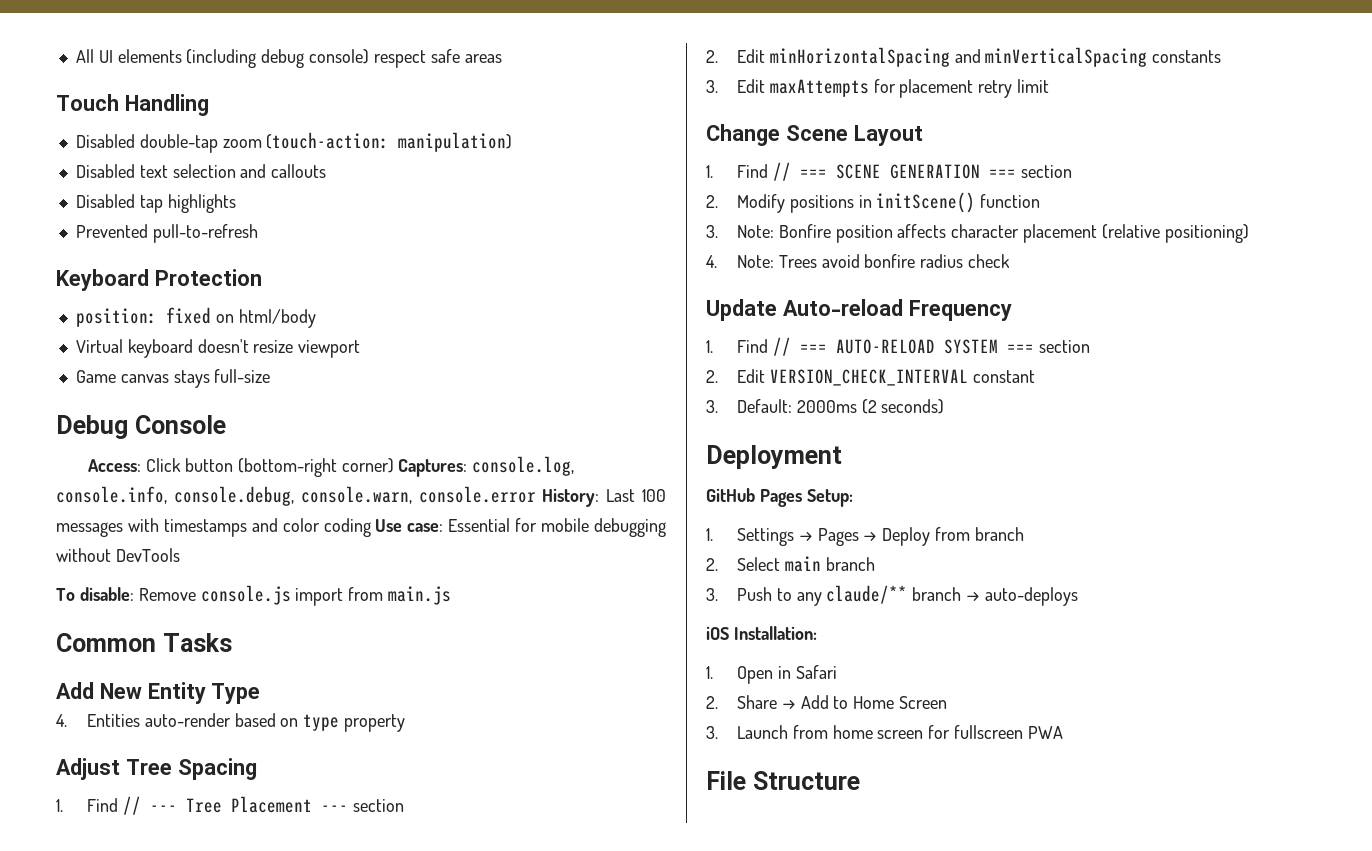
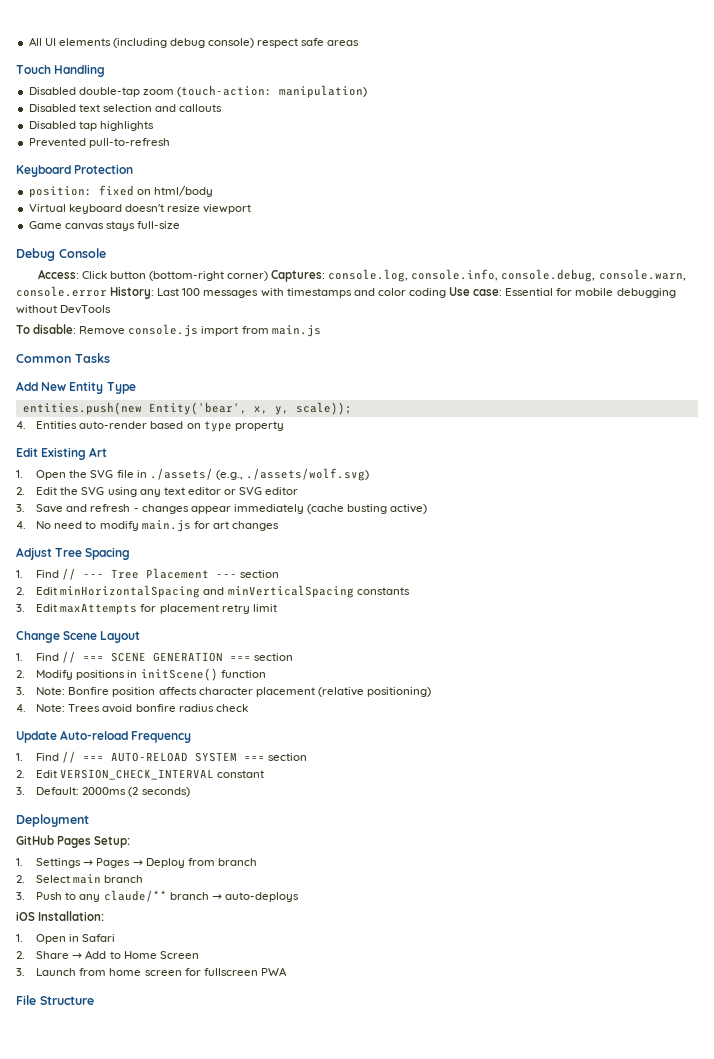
+ entities.push(new Entity('bear', x, y, scale));
+ Edit Existing Art
+ 1. Open the SVG file in ./assets/ (e.g., ./assets/wolf.svg)
+ 2. Edit the SVG using any text editor or SVG editor
+ 3. Save and refresh - changes appear immediately (cache busting active)
+ 4. No need to modify main.js for art changes

